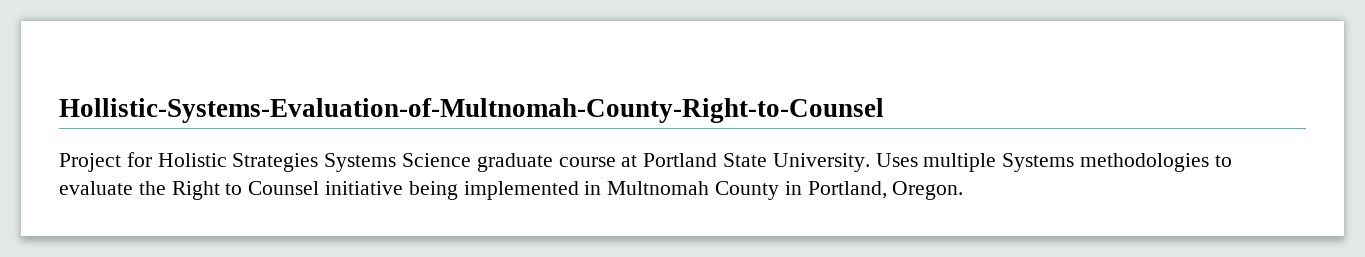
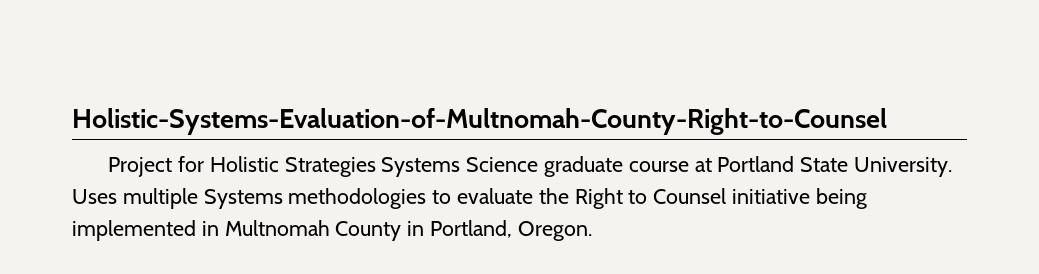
- Hollistic-Systems-Evaluation-of-Multnomah-County-Right-to-Counsel
+ Holistic-Systems-Evaluation-of-Multnomah-County-Right-to-Counsel

